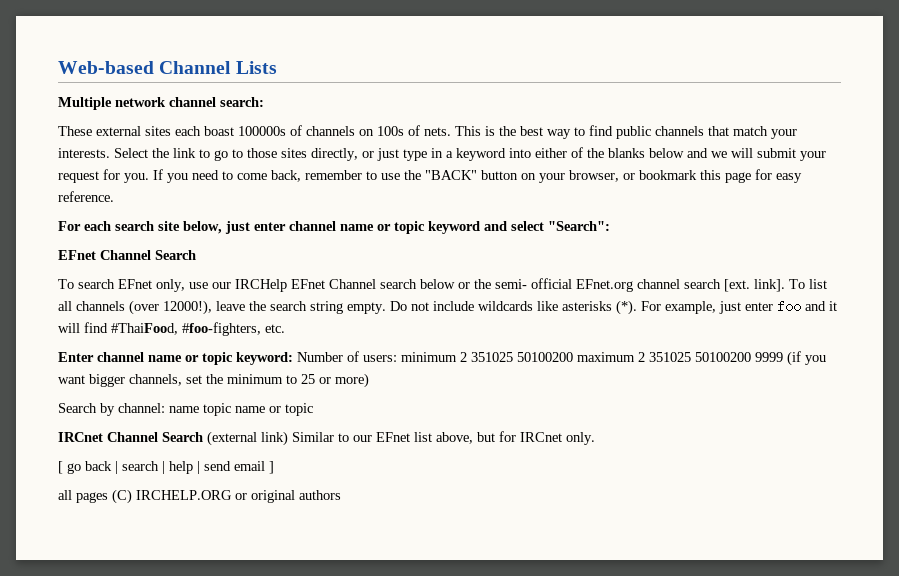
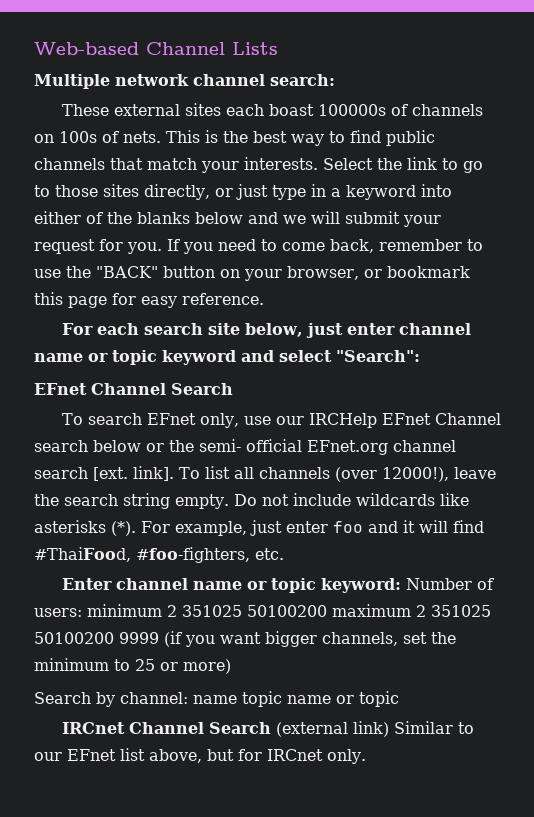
- [ go back | search | help | send email ]
- all pages (C) IRCHELP.ORG or original authors

